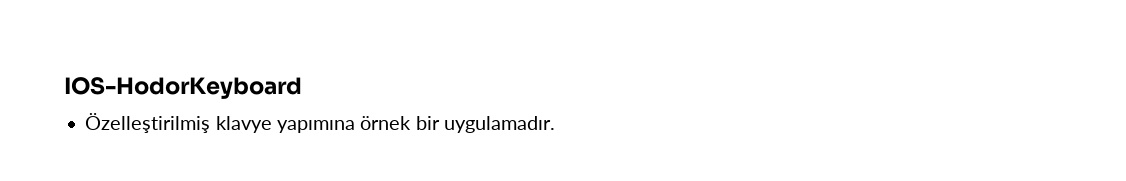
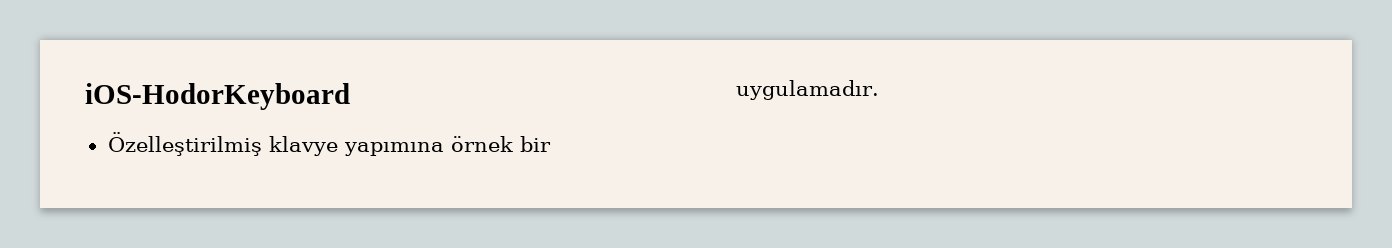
- IOS-HodorKeyboard
+ iOS-HodorKeyboard

